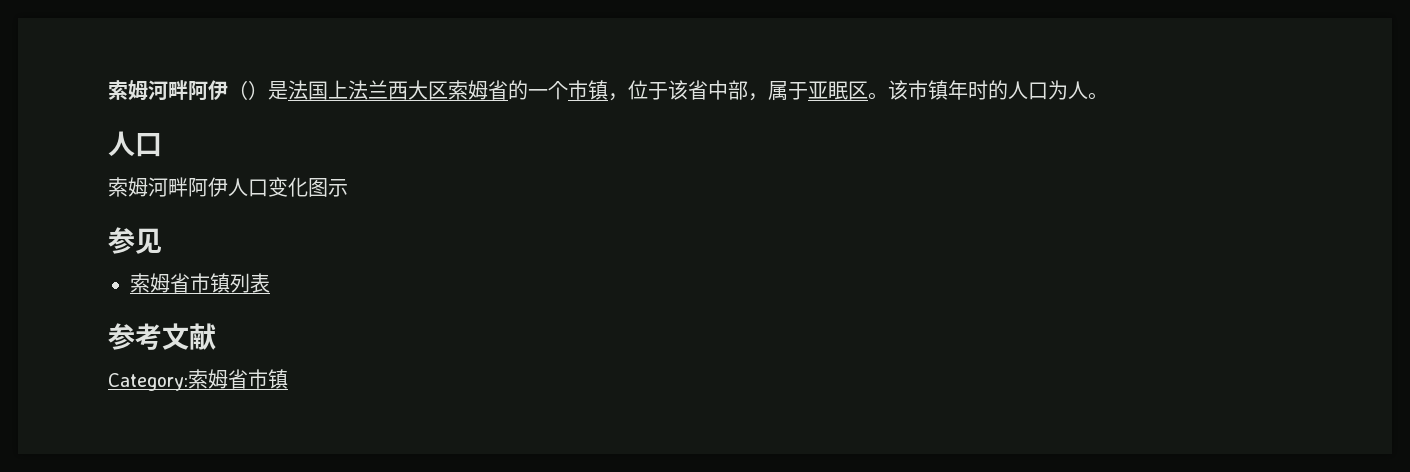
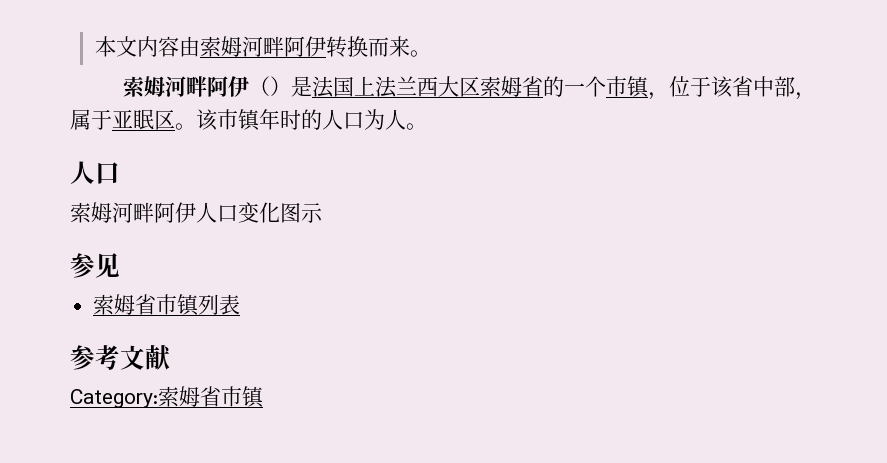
+ 本文内容由索姆河畔阿伊转换而来。

